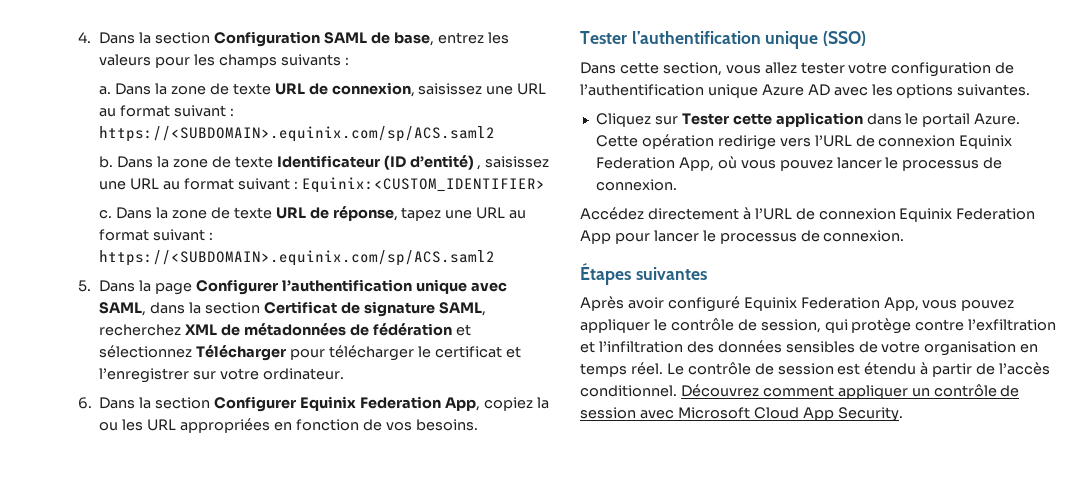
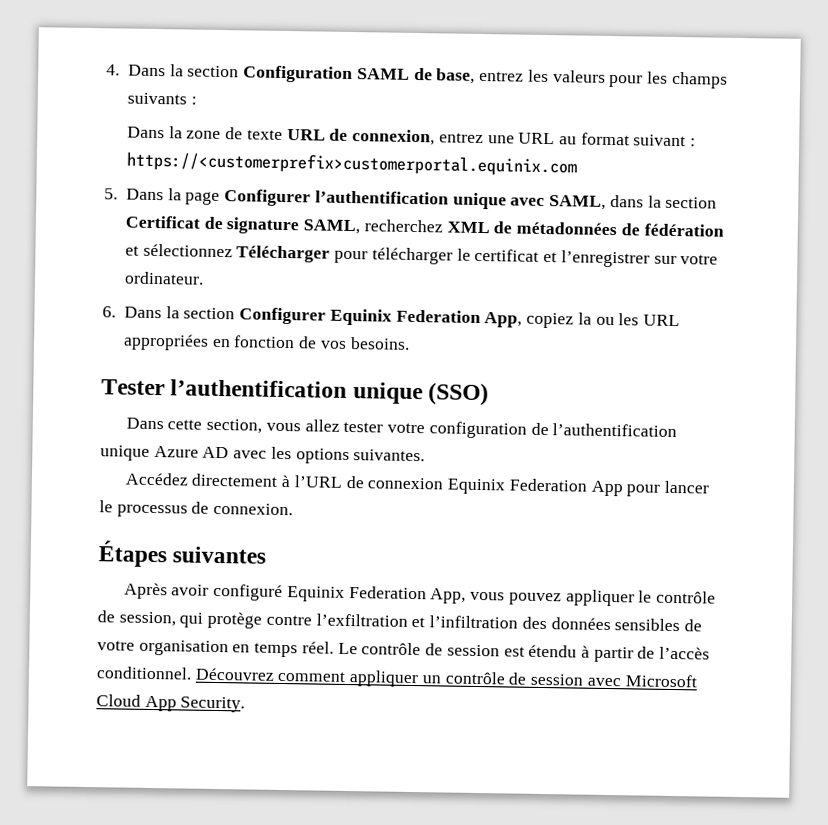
- a. Dans la zone de texte URL de connexion, saisissez une URL au format suivant : https://<SUBDOMAIN>.equinix.com/sp/ACS.saml2
- b. Dans la zone de texte Identificateur (ID d’entité) , saisissez une URL au format suivant : Equinix:<CUSTOM_IDENTIFIER>
- c. Dans la zone de texte URL de réponse, tapez une URL au format suivant : https://<SUBDOMAIN>.equinix.com/sp/ACS.saml2
+ Dans la zone de texte URL de connexion, entrez une URL au format suivant : https://<customerprefix>customerportal.equinix.com
- Cliquez sur Tester cette application dans le portail Azure. Cette opération redirige vers l’URL de connexion Equinix Federation App, où vous pouvez lancer le processus de connexion.

